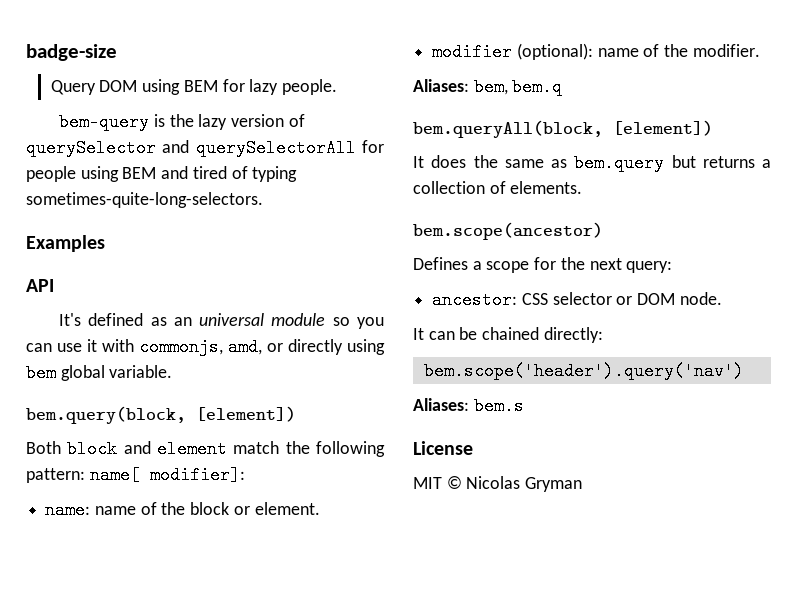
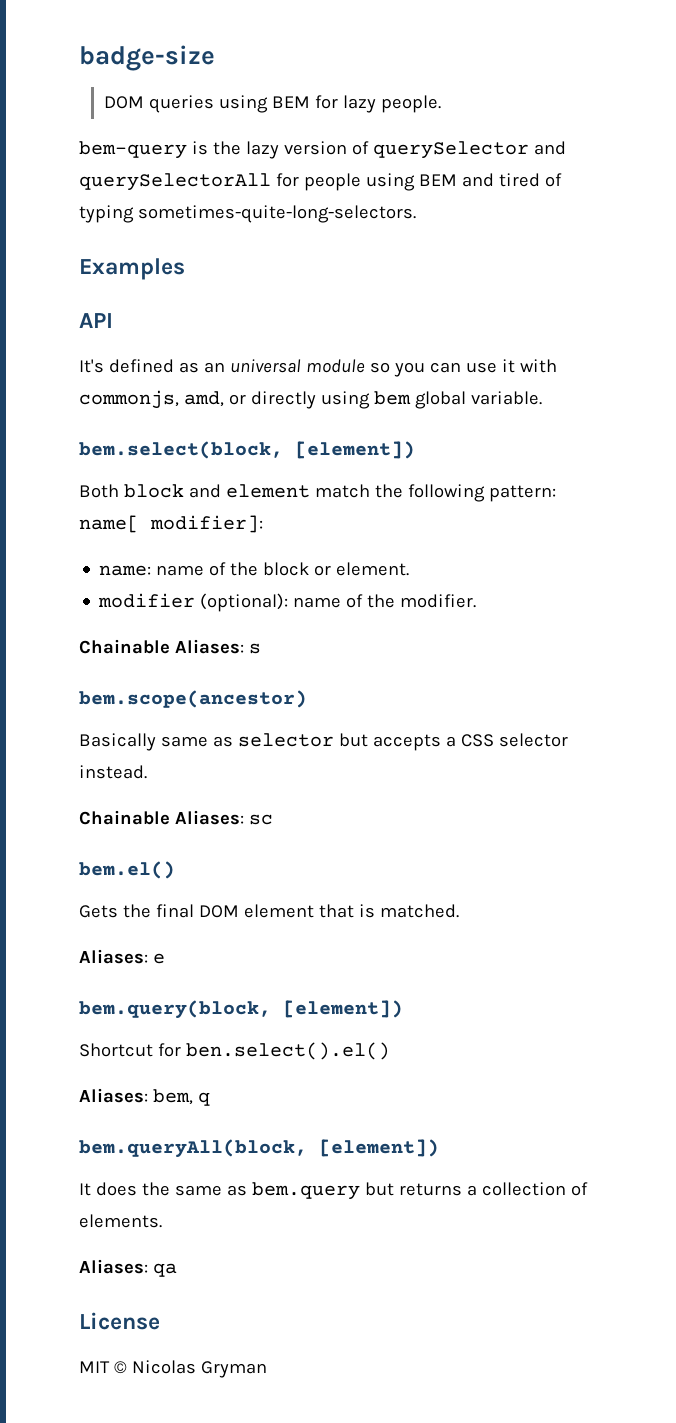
- Query DOM using BEM for lazy people.
+ DOM queries using BEM for lazy people.
- bem.query(block, [element])
+ bem.select(block, [element])
+ Chainable Aliases: s
+ bem.scope(ancestor)
+ Basically same as selector but accepts a CSS selector instead.
+ Chainable Aliases: sc
+ bem.el()
+ Gets the final DOM element that is matched.
+ Aliases: e
+ bem.query(block, [element])
+ Shortcut for ben.select().el()
- Aliases: bem, bem.q
+ Aliases: bem, q
- bem.scope(ancestor)
- Defines a scope for the next query:
- ancestor: CSS selector or DOM node.
- It can be chained directly:
- bem.scope('header').query('nav')
- Aliases: bem.s
+ Aliases: qa

